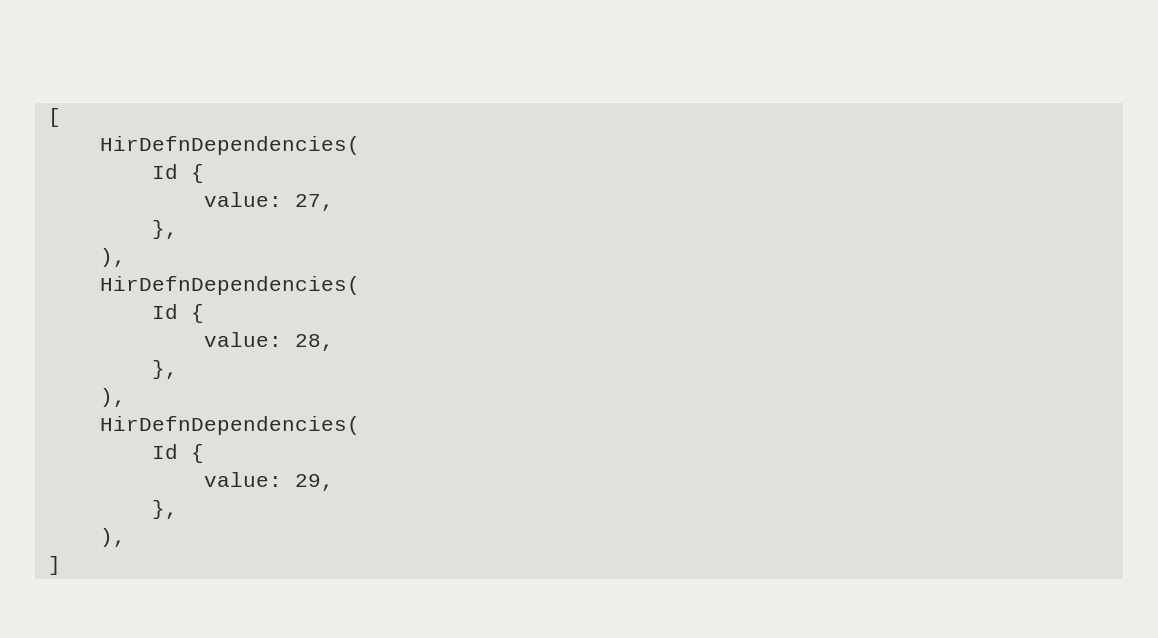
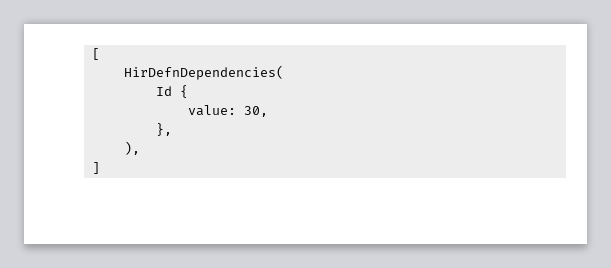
- value: 27,
- },
- ),
- HirDefnDependencies(
- Id {
- value: 28,
- },
- ),
- HirDefnDependencies(
- Id {
- value: 29,
+ value: 30,

